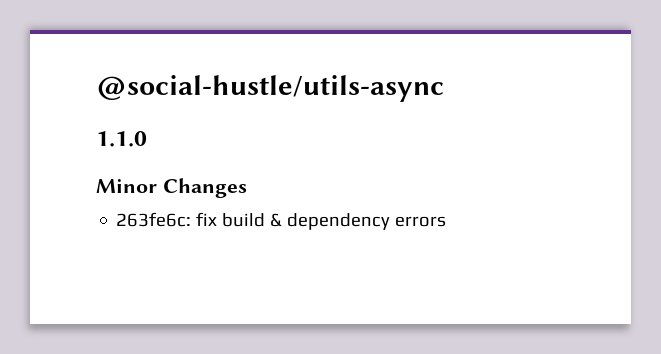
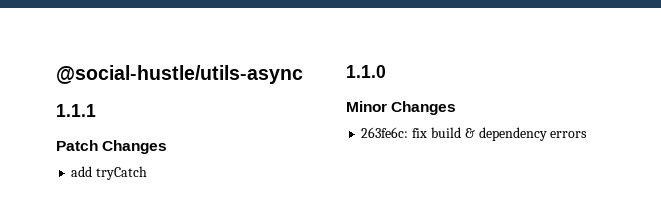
+ 1.1.1
+ Patch Changes
+ add tryCatch

